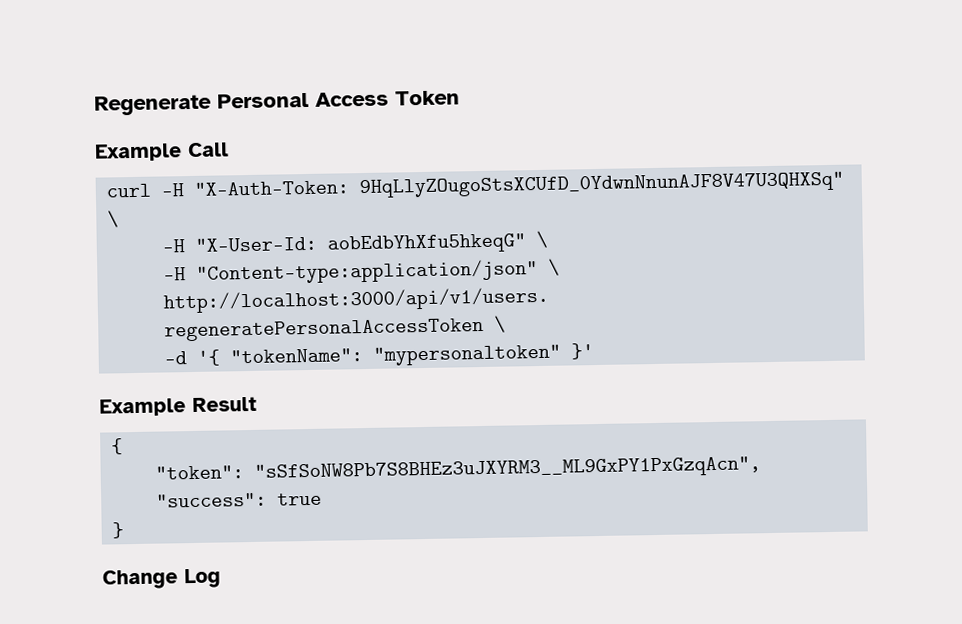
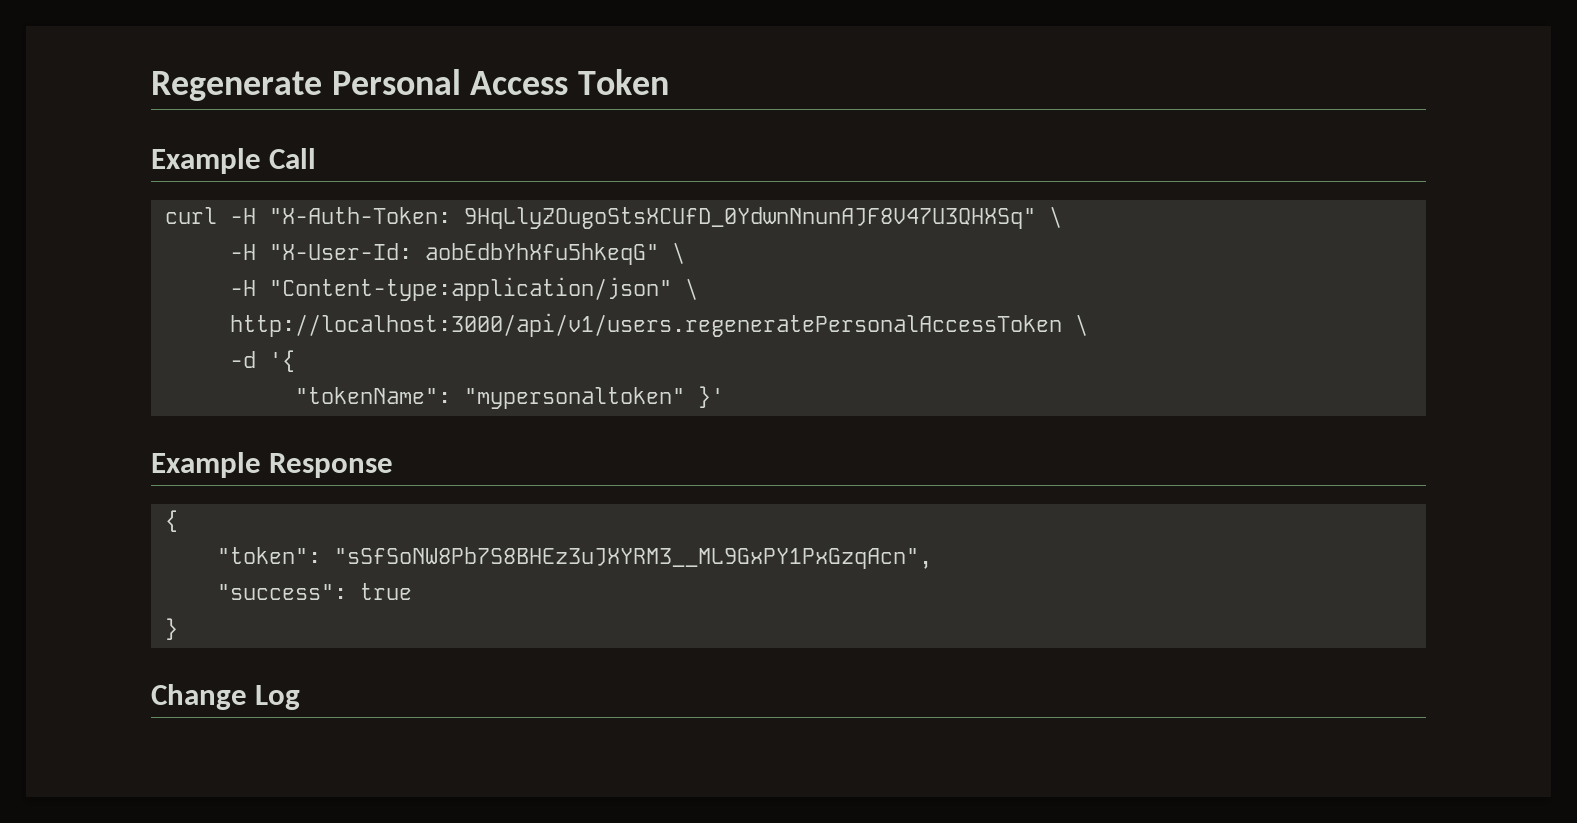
- -d '{ "tokenName": "mypersonaltoken" }'
+ -d '{
+ "tokenName": "mypersonaltoken" }'
- Example Result
+ Example Response

